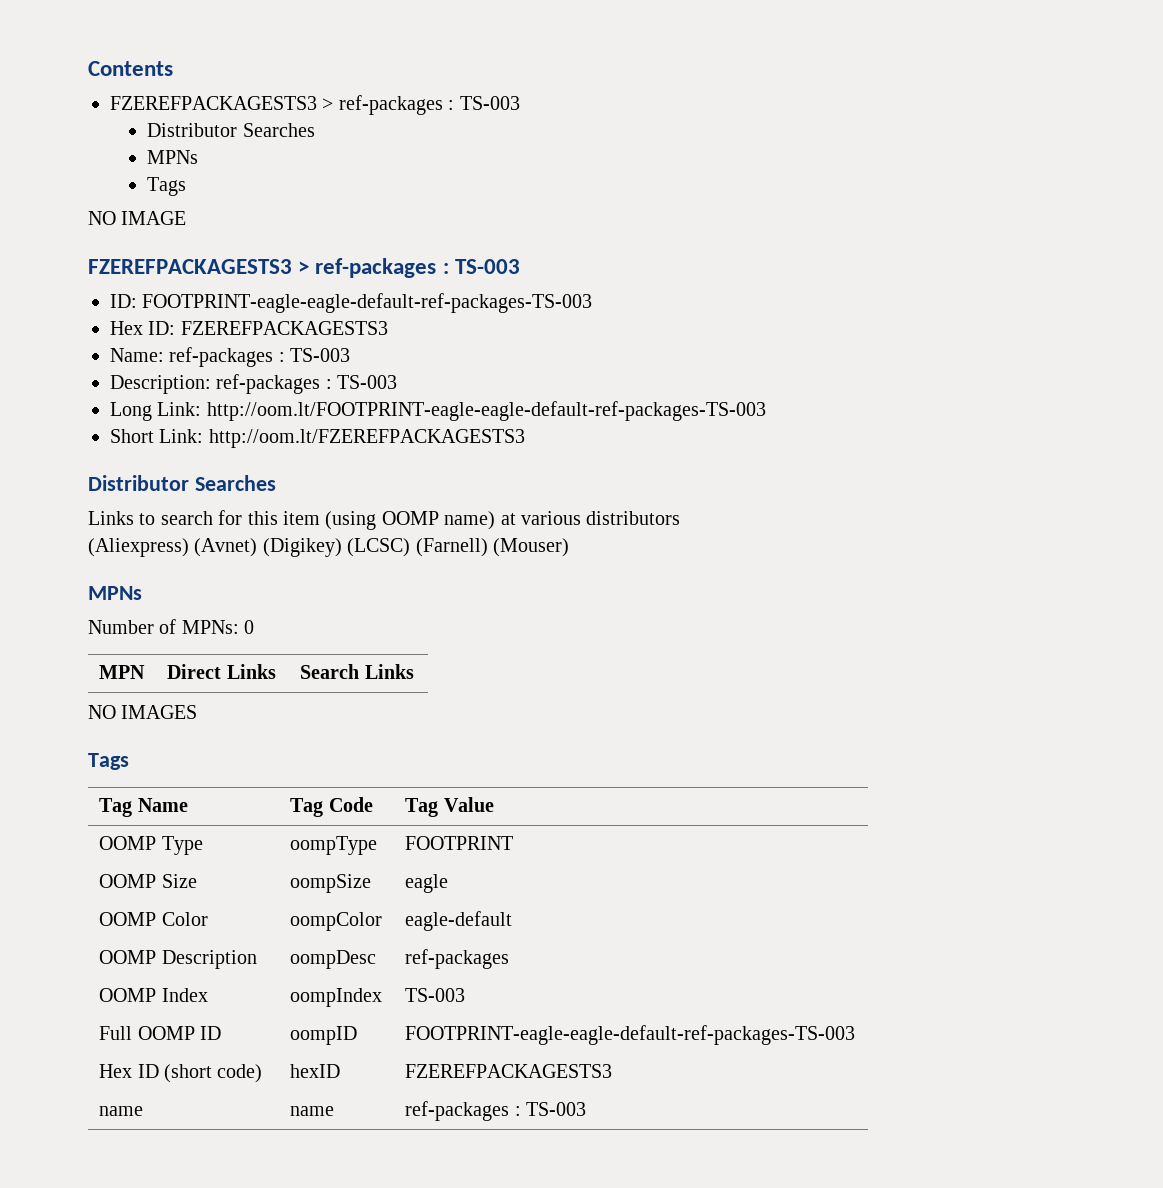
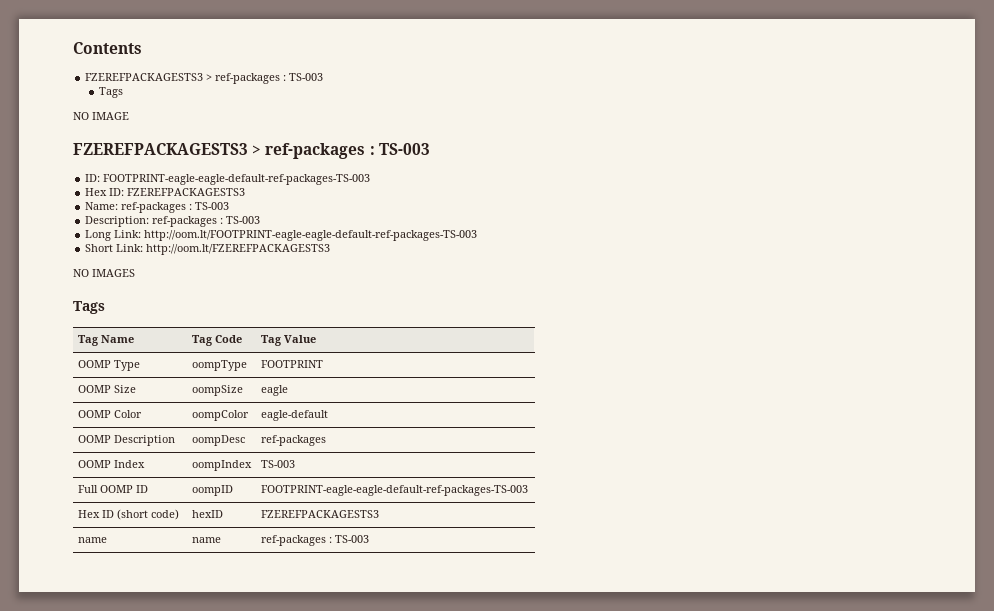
  Contents
  FZEREFPACKAGESTS3 > ref-packages : TS-003
- Distributor Searches
- MPNs
  Short Link: http://oom.lt/FZEREFPACKAGESTS3
- Distributor Searches
- Links to search for this item (using OOMP name) at various distributors
- (Aliexpress) (Avnet) (Digikey) (LCSC) (Farnell) (Mouser)
- MPNs
- Number of MPNs: 0
- MPN | Direct Links | Search Links

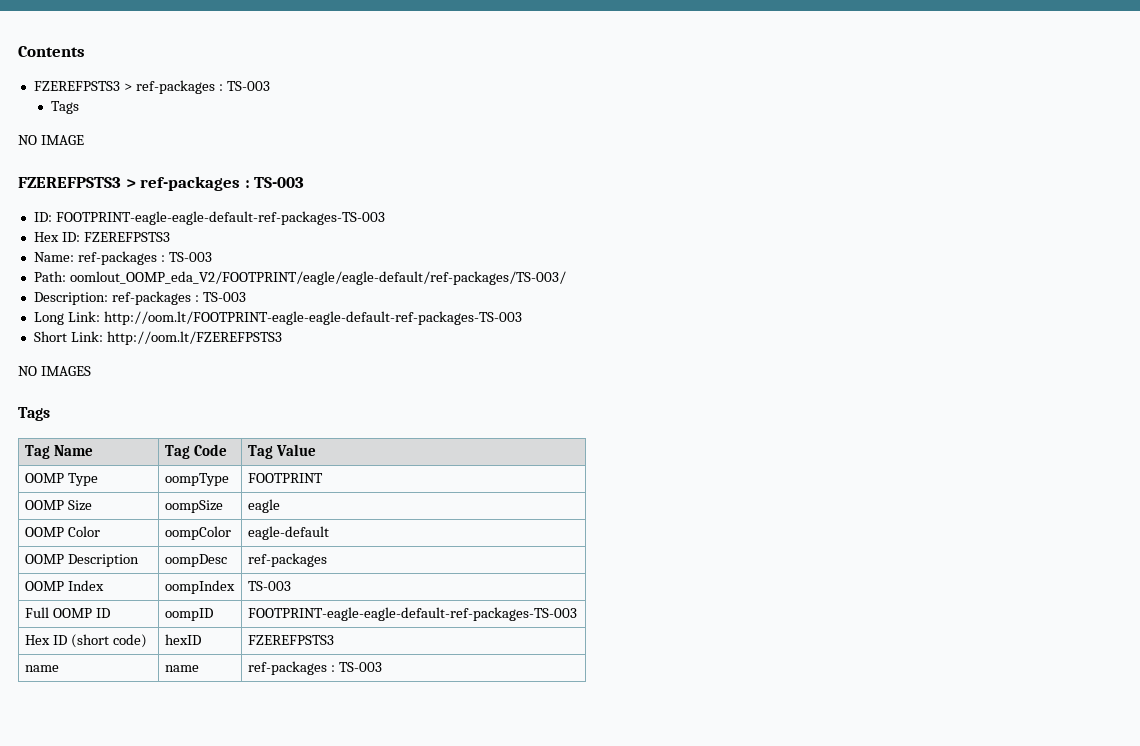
  Contents
- FZEREFPACKAGESTS3 > ref-packages : TS-003
+ FZEREFPSTS3 > ref-packages : TS-003
  NO IMAGE
- FZEREFPACKAGESTS3 > ref-packages : TS-003
+ FZEREFPSTS3 > ref-packages : TS-003
- Hex ID: FZEREFPACKAGESTS3
+ Hex ID: FZEREFPSTS3
+ Path: oomlout_OOMP_eda_V2/FOOTPRINT/eagle/eagle-default/ref-packages/TS-003/
- Short Link: http://oom.lt/FZEREFPACKAGESTS3
+ Short Link: http://oom.lt/FZEREFPSTS3
- Hex ID (short code) | hexID | FZEREFPACKAGESTS3
+ Hex ID (short code) | hexID | FZEREFPSTS3

